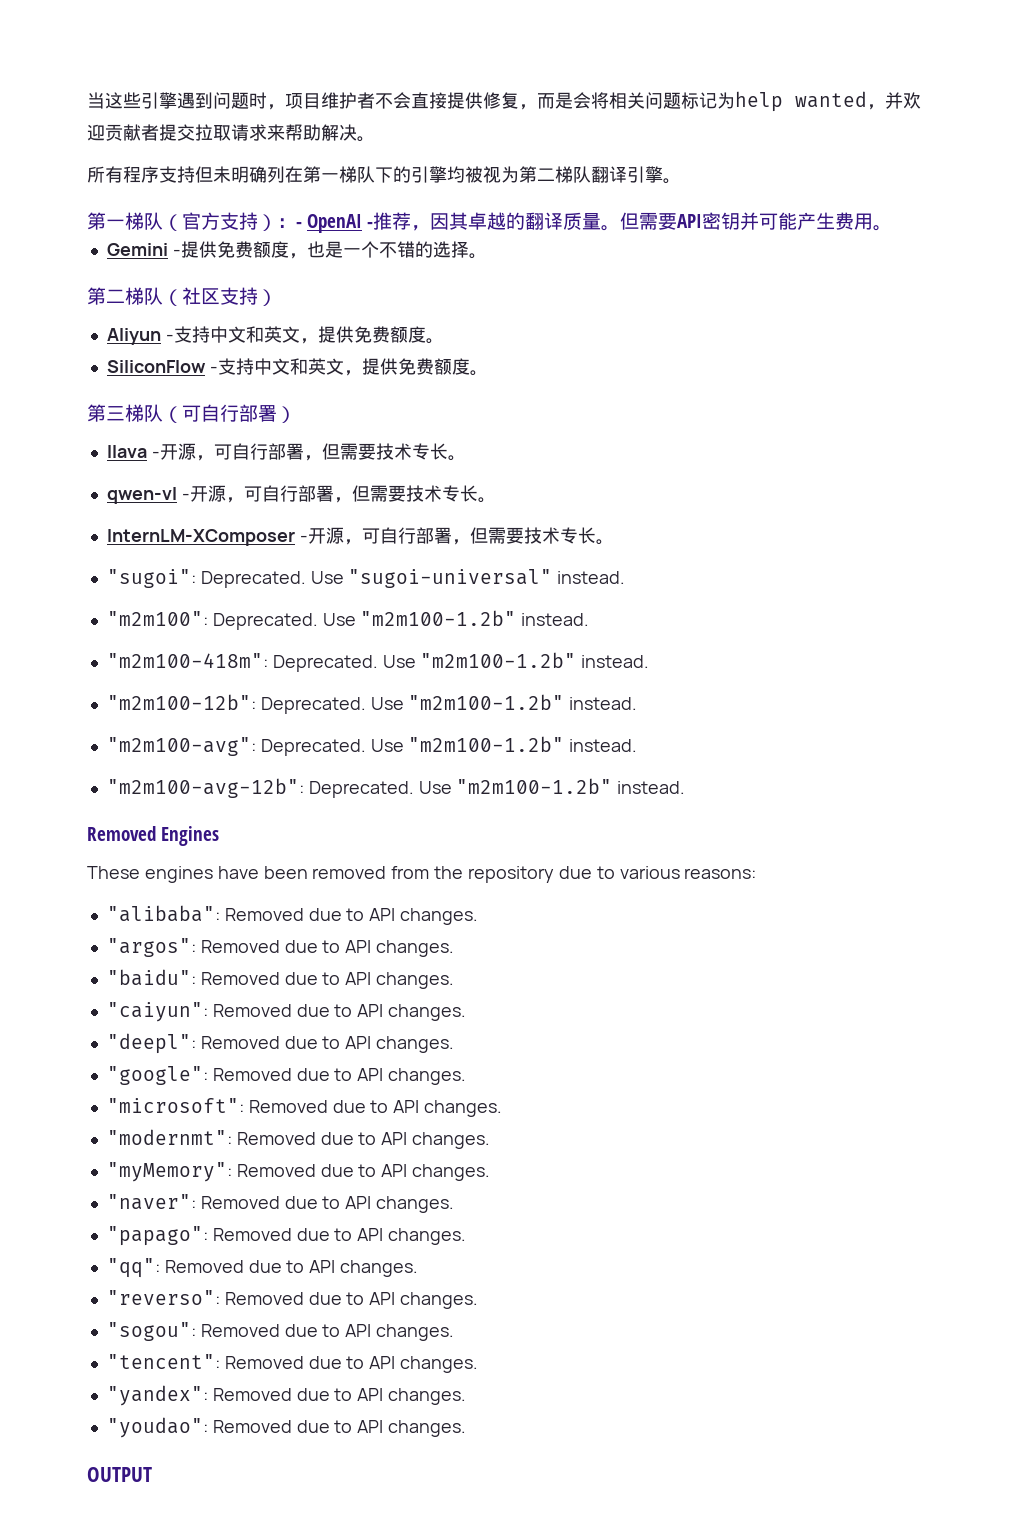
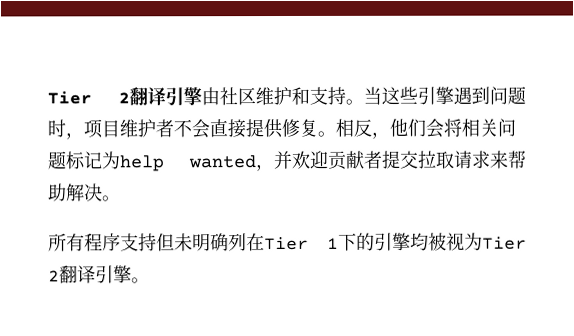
+ Tier 2翻译引擎由社区维护和支持。
- 当这些引擎遇到问题时，项目维护者不会直接提供修复，而是会将相关问题标记为help wanted，并欢迎贡献者提交拉取请求来帮助解决。
+ 当这些引擎遇到问题时，项目维护者不会直接提供修复。相反，他们会将相关问题标记为help wanted，并欢迎贡献者提交拉取请求来帮助解决。
- 所有程序支持但未明确列在第一梯队下的引擎均被视为第二梯队翻译引擎。
+ 所有程序支持但未明确列在Tier 1下的引擎均被视为Tier 2翻译引擎。
- 第一梯队（官方支持）：- OpenAI -推荐，因其卓越的翻译质量。但需要API密钥并可能产生费用。
- Gemini -提供免费额度，也是一个不错的选择。
- 第二梯队（社区支持）
- Aliyun -支持中文和英文，提供免费额度。
- SiliconFlow -支持中文和英文，提供免费额度。
- 第三梯队（可自行部署）
- llava -开源，可自行部署，但需要技术专长。
- qwen-vl -开源，可自行部署，但需要技术专长。
- InternLM-XComposer -开源，可自行部署，但需要技术专长。
- "sugoi": Deprecated. Use "sugoi-universal" instead.
- "m2m100": Deprecated. Use "m2m100-1.2b" instead.
- "m2m100-418m": Deprecated. Use "m2m100-1.2b" instead.
- "m2m100-12b": Deprecated. Use "m2m100-1.2b" instead.
- "m2m100-avg": Deprecated. Use "m2m100-1.2b" instead.
- "m2m100-avg-12b": Deprecated. Use "m2m100-1.2b" instead.
- Removed Engines
- These engines have been removed from the repository due to various reasons:
- "alibaba": Removed due to API changes.
- "argos": Removed due to API changes.
- "baidu": Removed due to API changes.
- "caiyun": Removed due to API changes.
- "deepl": Removed due to API changes.
- "google": Removed due to API changes.
- "microsoft": Removed due to API changes.
- "modernmt": Removed due to API changes.
- "myMemory": Removed due to API changes.
- "naver": Removed due to API changes.
- "papago": Removed due to API changes.
- "qq": Removed due to API changes.
- "reverso": Removed due to API changes.
- "sogou": Removed due to API changes.
- "tencent": Removed due to API changes.
- "yandex": Removed due to API changes.
- "youdao": Removed due to API changes.
- OUTPUT

